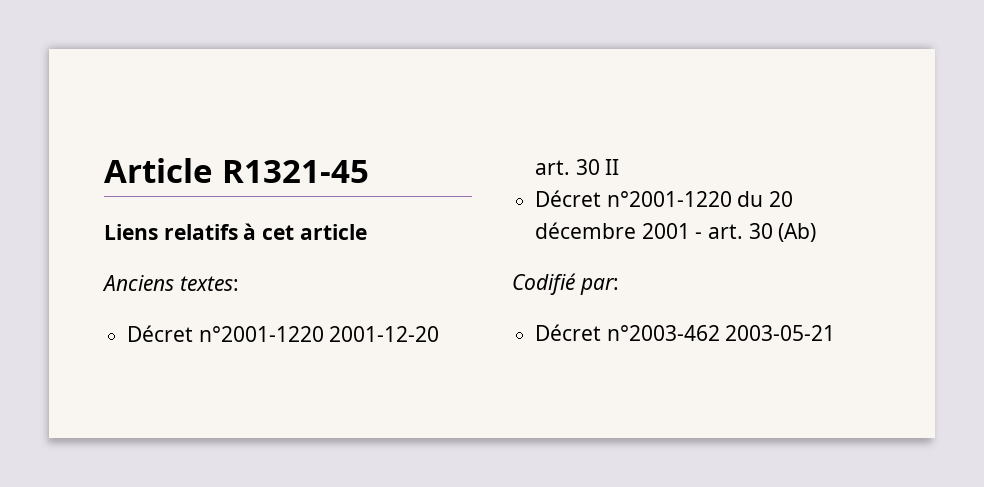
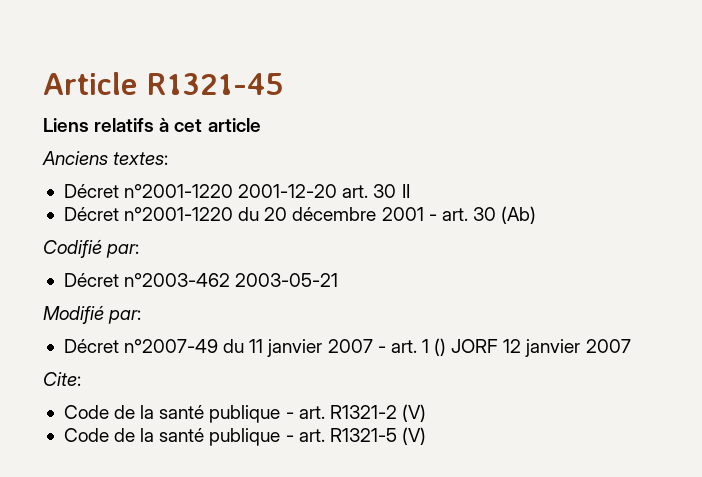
+ Modifié par:
+ Décret n°2007-49 du 11 janvier 2007 - art. 1 () JORF 12 janvier 2007
+ Cite:
+ Code de la santé publique - art. R1321-2 (V)
+ Code de la santé publique - art. R1321-5 (V)

